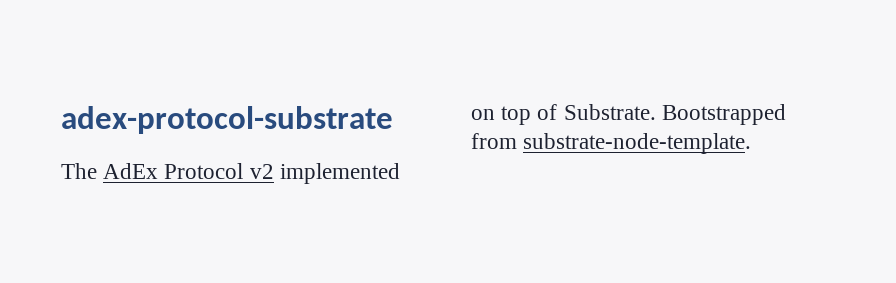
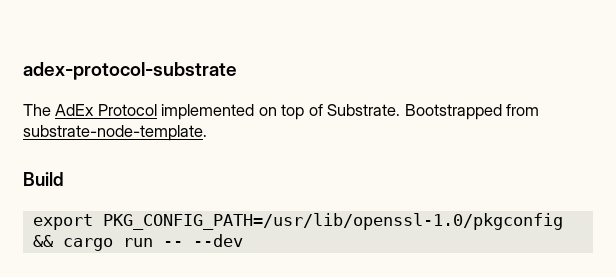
- The AdEx Protocol v2 implemented on top of Substrate.
+ The AdEx Protocol implemented on top of Substrate.
+ Build
+ export PKG_CONFIG_PATH=/usr/lib/openssl-1.0/pkgconfig && cargo run -- --dev

